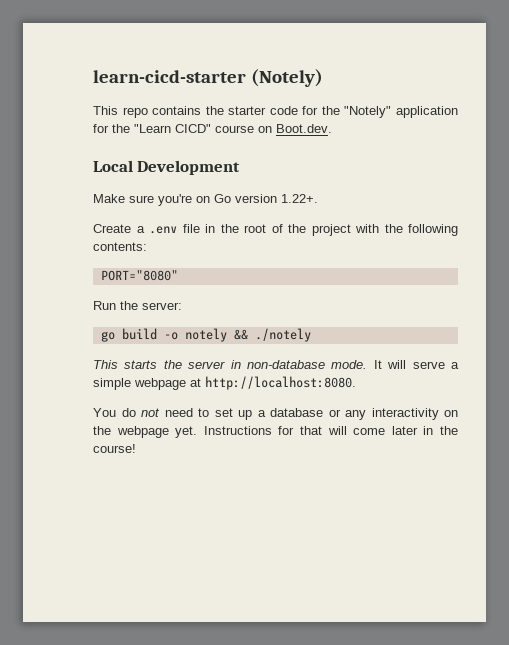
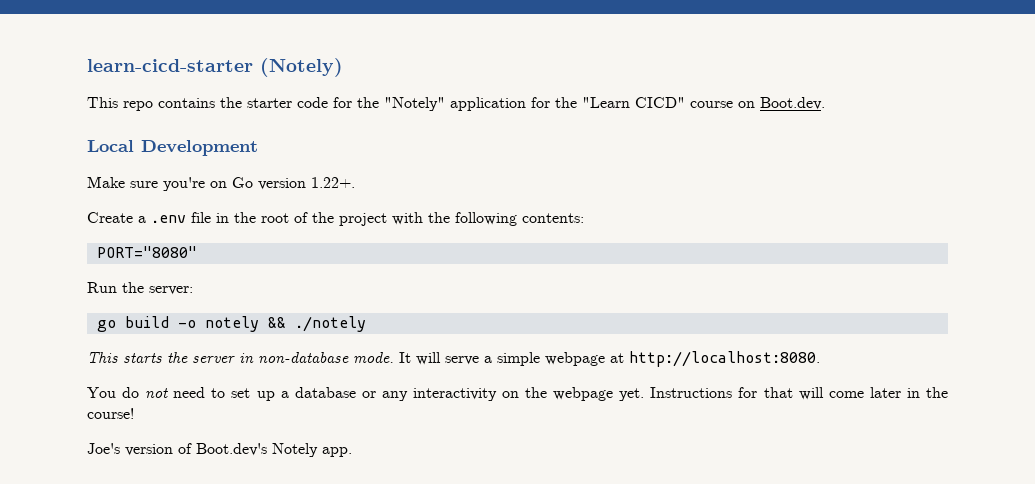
+ Joe's version of Boot.dev's Notely app.

